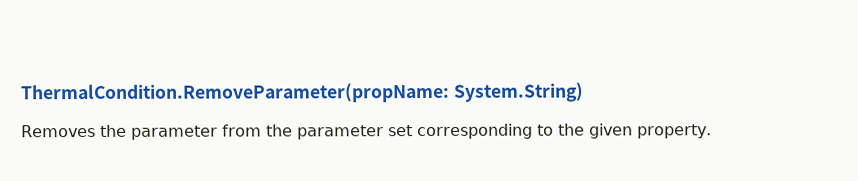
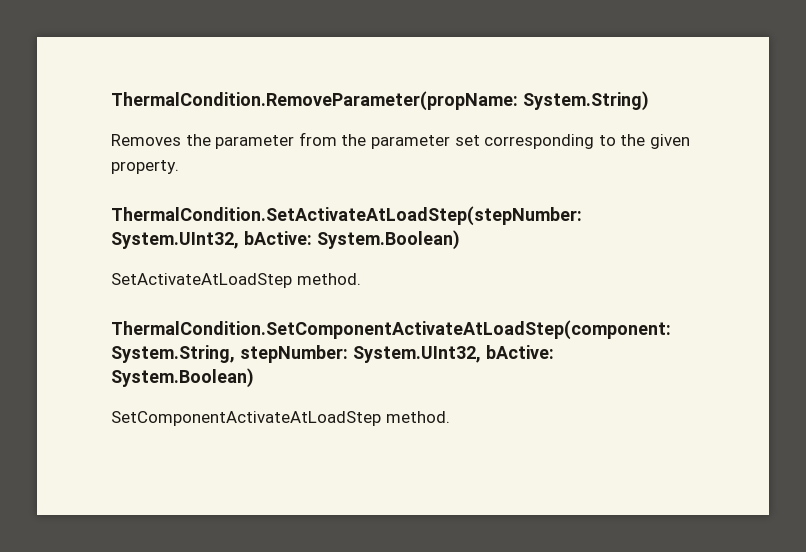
+ ThermalCondition.SetActivateAtLoadStep(stepNumber: System.UInt32, bActive: System.Boolean)
+ SetActivateAtLoadStep method.
+ ThermalCondition.SetComponentActivateAtLoadStep(component: System.String, stepNumber: System.UInt32, bActive: System.Boolean)
+ SetComponentActivateAtLoadStep method.

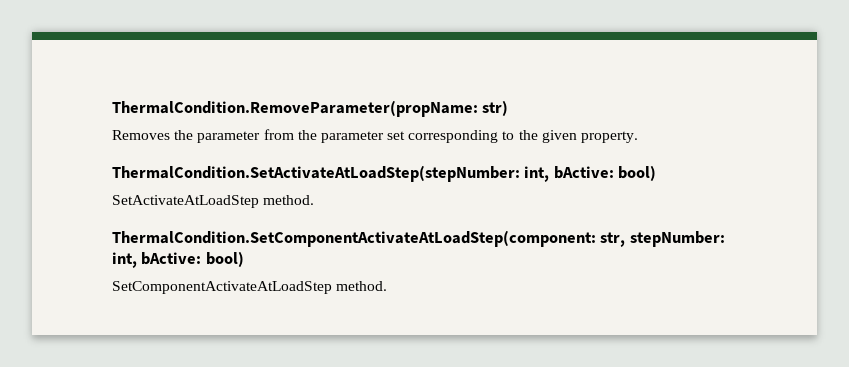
- ThermalCondition.RemoveParameter(propName: System.String)
+ ThermalCondition.RemoveParameter(propName: str)
- ThermalCondition.SetActivateAtLoadStep(stepNumber: System.UInt32, bActive: System.Boolean)
+ ThermalCondition.SetActivateAtLoadStep(stepNumber: int, bActive: bool)
- ThermalCondition.SetComponentActivateAtLoadStep(component: System.String, stepNumber: System.UInt32, bActive: System.Boolean)
+ ThermalCondition.SetComponentActivateAtLoadStep(component: str, stepNumber: int, bActive: bool)

